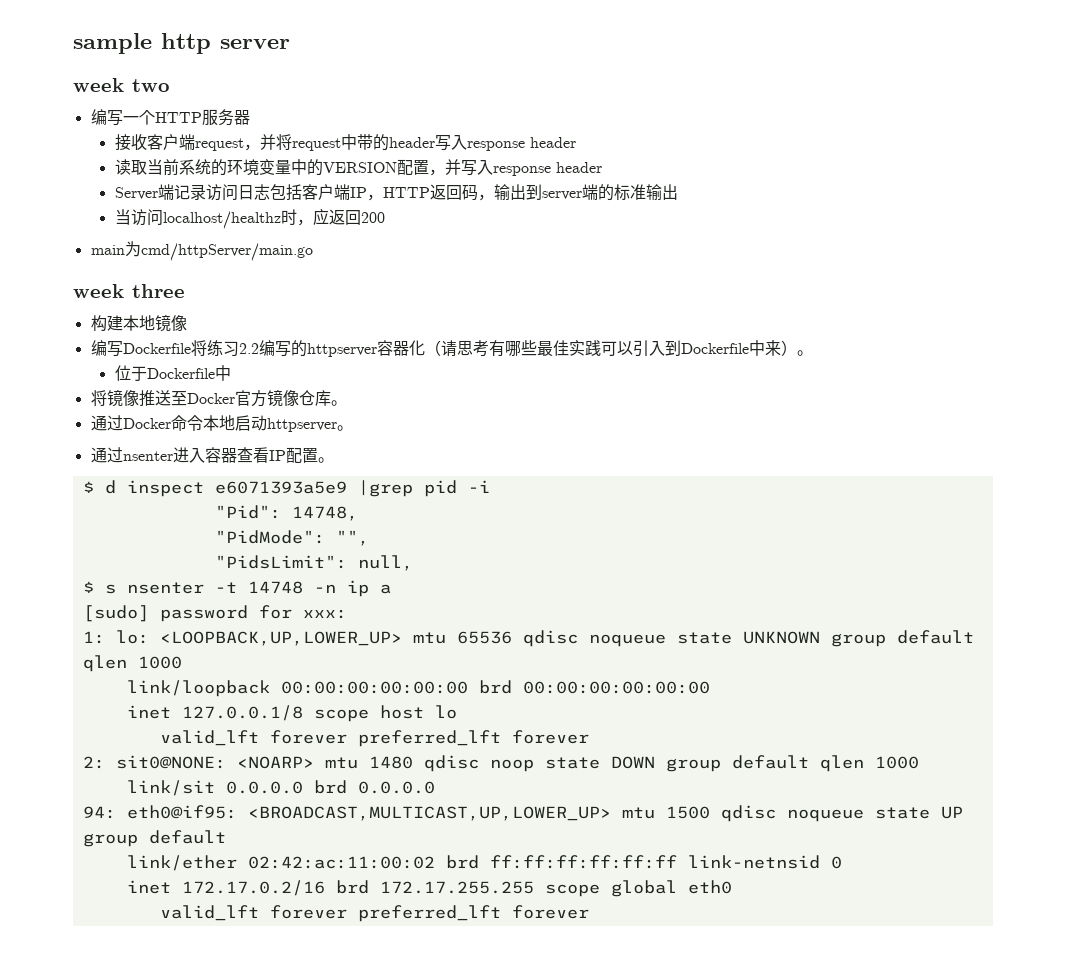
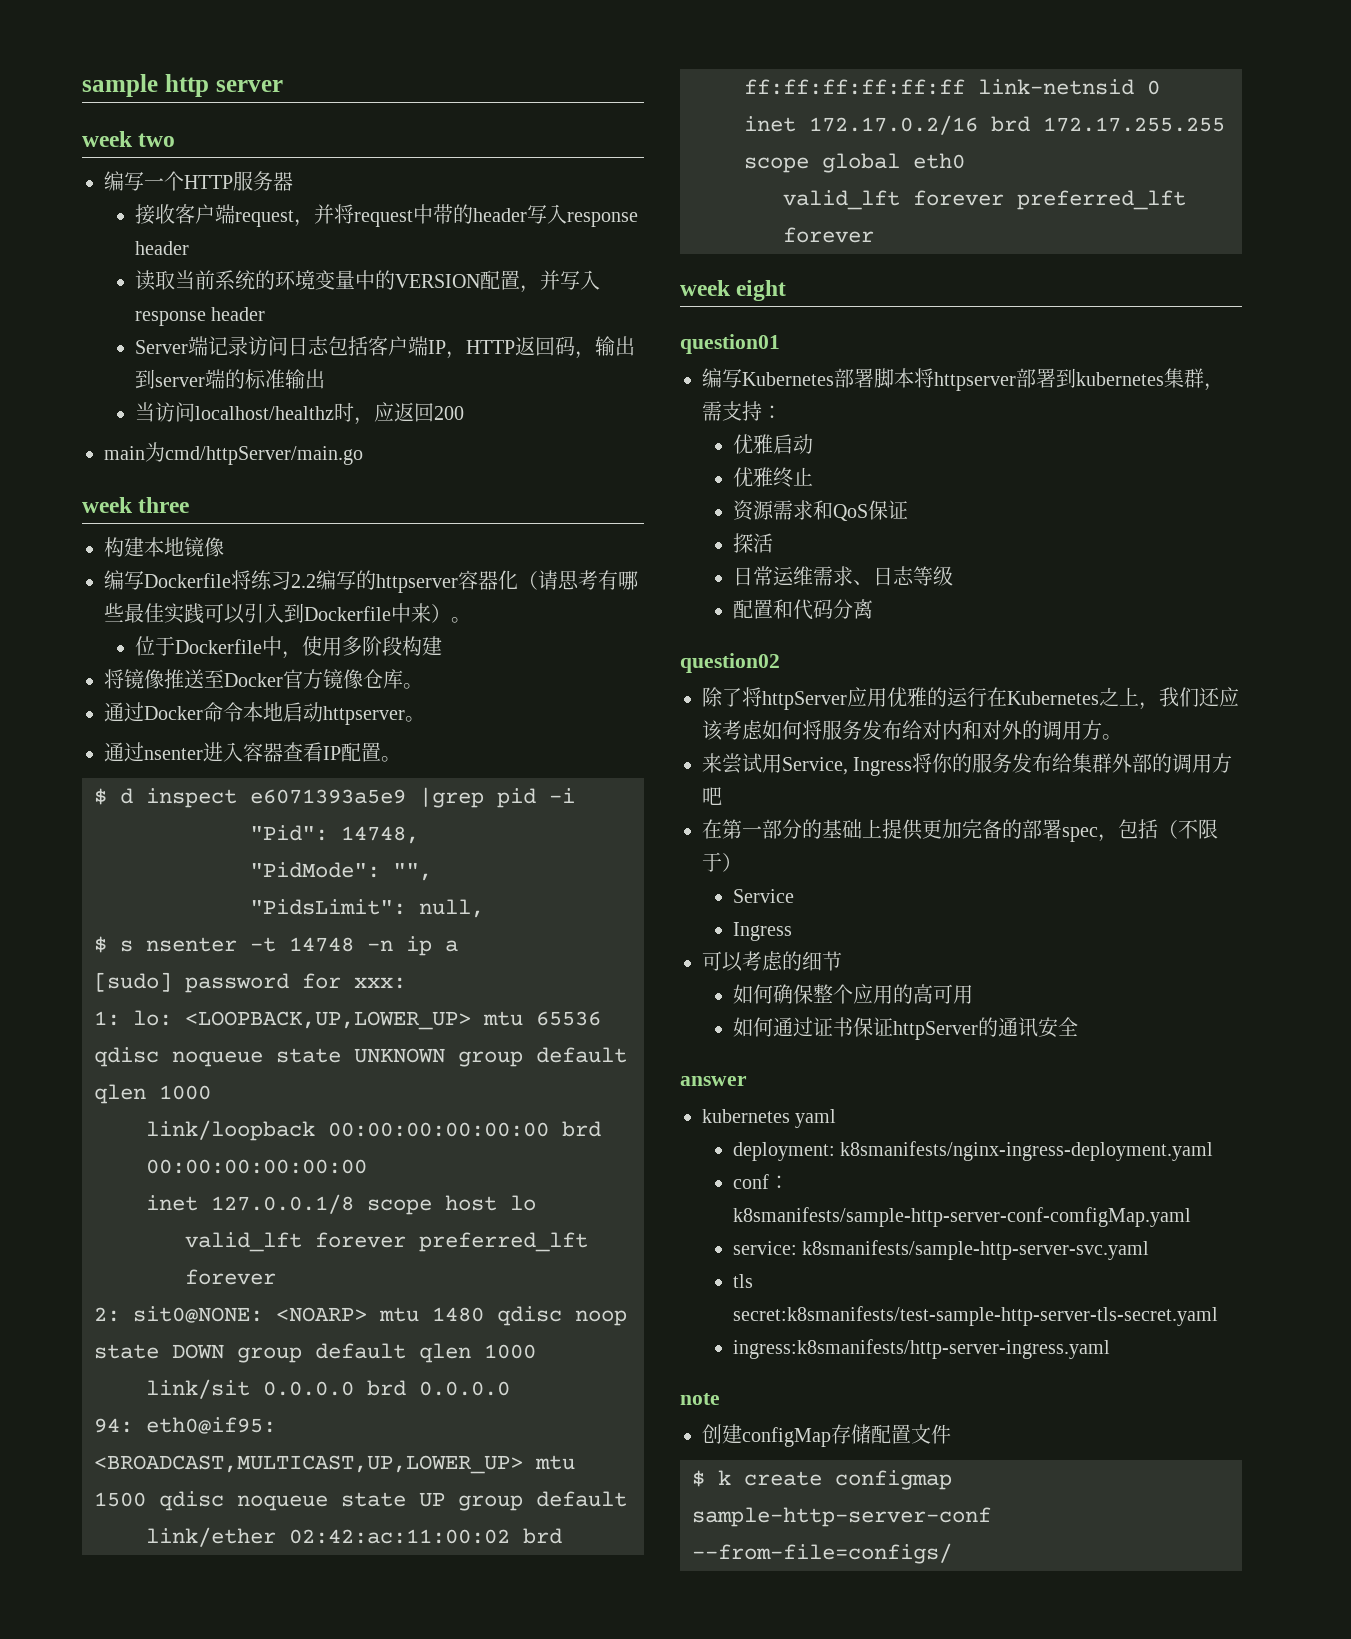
- 位于Dockerfile中
+ 位于Dockerfile中，使用多阶段构建
+ week eight
+ question01
+ 编写Kubernetes部署脚本将httpserver部署到kubernetes集群，需支持：
+ 优雅启动
+ 优雅终止
+ 资源需求和QoS保证
+ 探活
+ 日常运维需求、日志等级
+ 配置和代码分离
+ question02
+ 除了将httpServer应用优雅的运行在Kubernetes之上，我们还应该考虑如何将服务发布给对内和对外的调用方。
+ 来尝试用Service, Ingress将你的服务发布给集群外部的调用方吧
+ 在第一部分的基础上提供更加完备的部署spec，包括（不限于）
+ Service
+ Ingress
+ 可以考虑的细节
+ 如何确保整个应用的高可用
+ 如何通过证书保证httpServer的通讯安全
+ answer
+ kubernetes yaml
+ deployment: k8smanifests/nginx-ingress-deployment.yaml
+ conf：k8smanifests/sample-http-server-conf-comfigMap.yaml
+ service: k8smanifests/sample-http-server-svc.yaml
+ tls secret:k8smanifests/test-sample-http-server-tls-secret.yaml
+ ingress:k8smanifests/http-server-ingress.yaml
+ note
+ 创建configMap存储配置文件
+ $ k create configmap sample-http-server-conf --from-file=configs/

